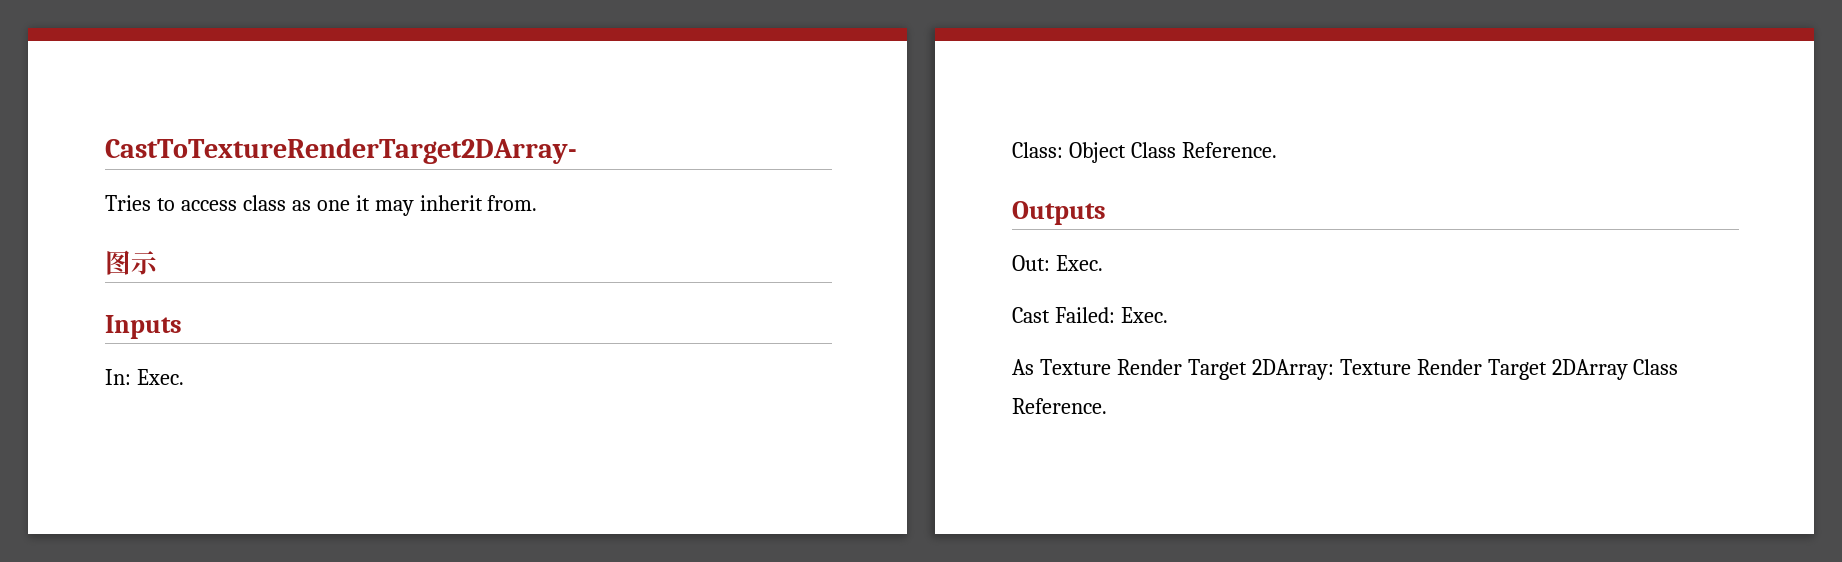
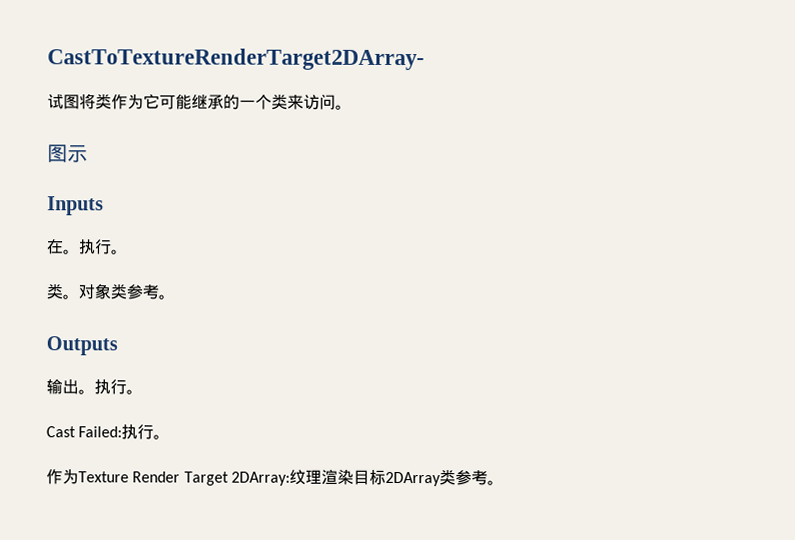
- Tries to access class as one it may inherit from.
+ 试图将类作为它可能继承的一个类来访问。
  图示
  Inputs
- In: Exec.
- Class: Object Class Reference.
+ 在。执行。
+ 类。对象类参考。
  Outputs
- Out: Exec.
+ 输出。执行。
- Cast Failed: Exec.
- As Texture Render Target 2DArray: Texture Render Target 2DArray Class Reference.
+ Cast Failed:执行。
+ 作为Texture Render Target 2DArray:纹理渲染目标2DArray类参考。

